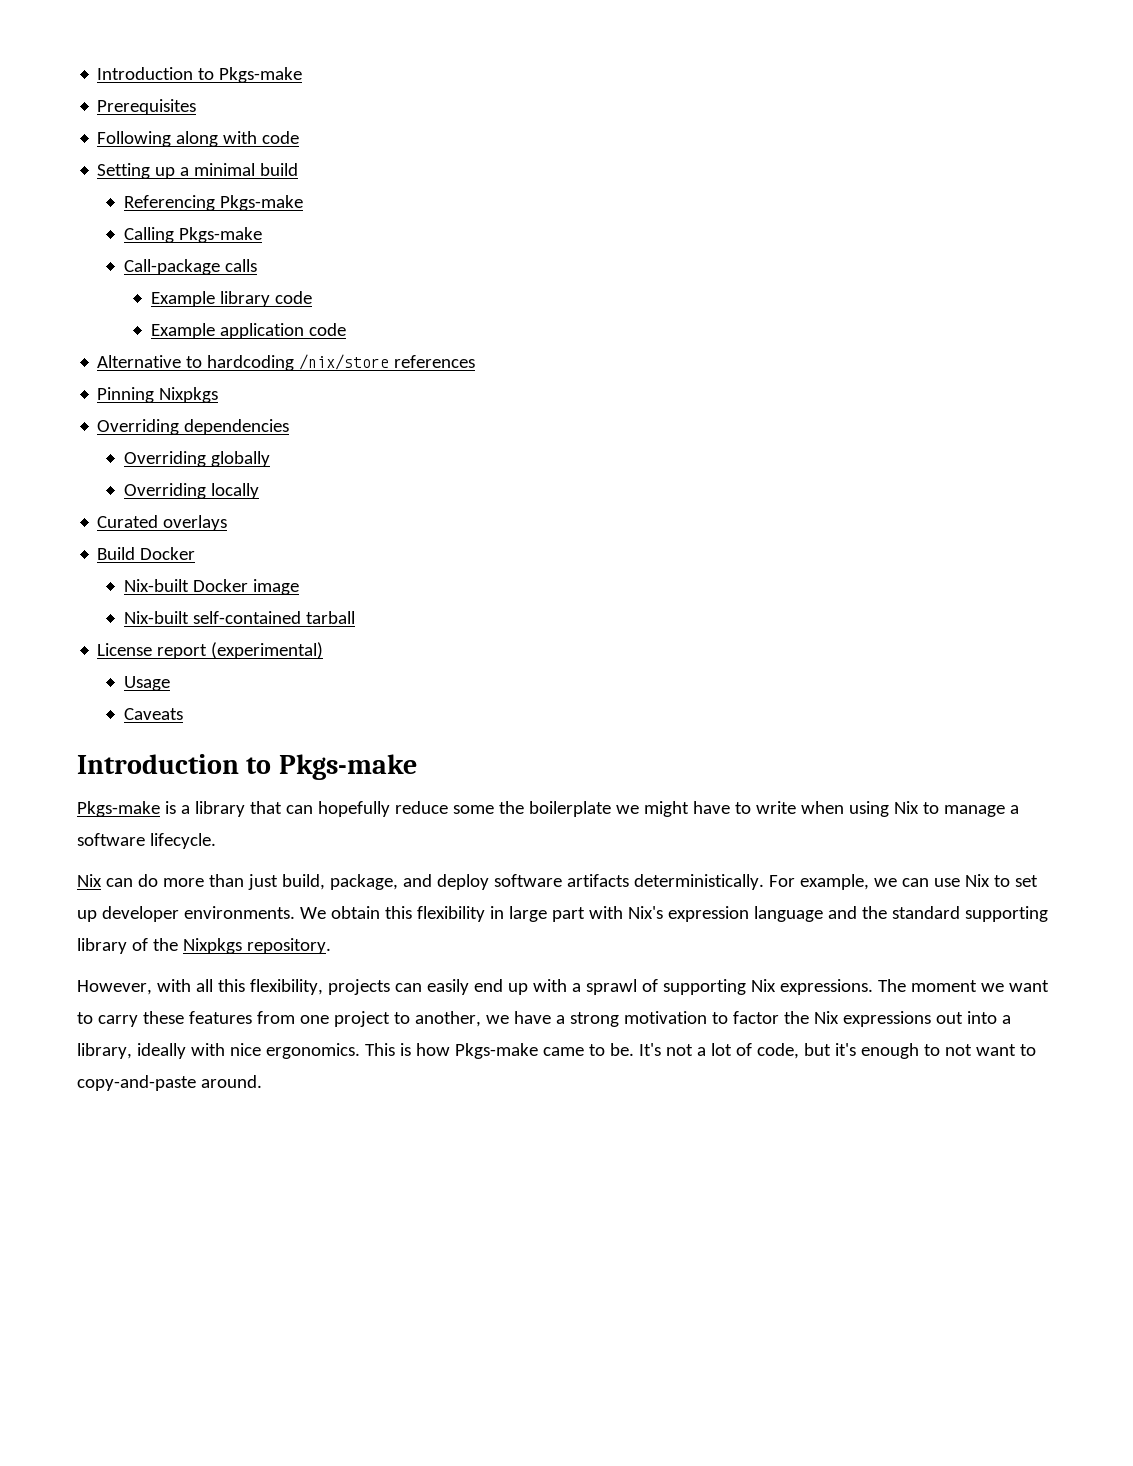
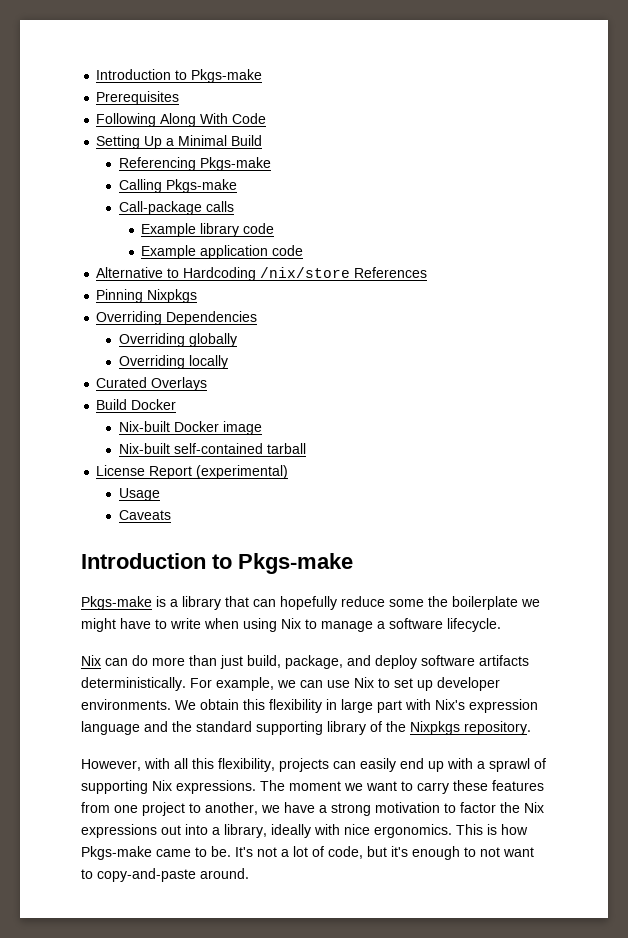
- Following along with code
- Setting up a minimal build
+ Following Along With Code
+ Setting Up a Minimal Build
- Alternative to hardcoding /nix/store references
+ Alternative to Hardcoding /nix/store References
- Overriding dependencies
+ Overriding Dependencies
- Curated overlays
+ Curated Overlays
- License report (experimental)
+ License Report (experimental)

